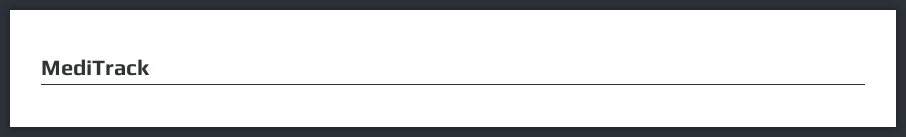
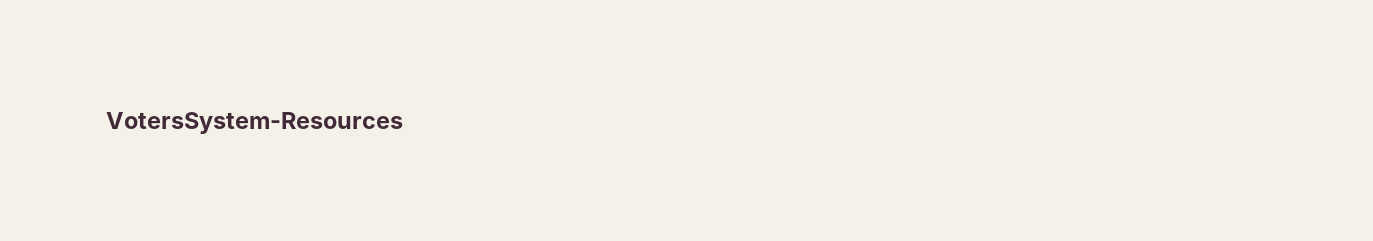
- MediTrack
+ VotersSystem-Resources

